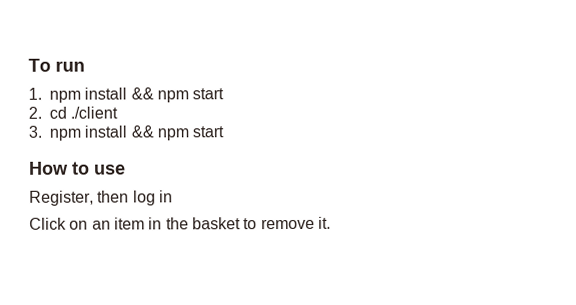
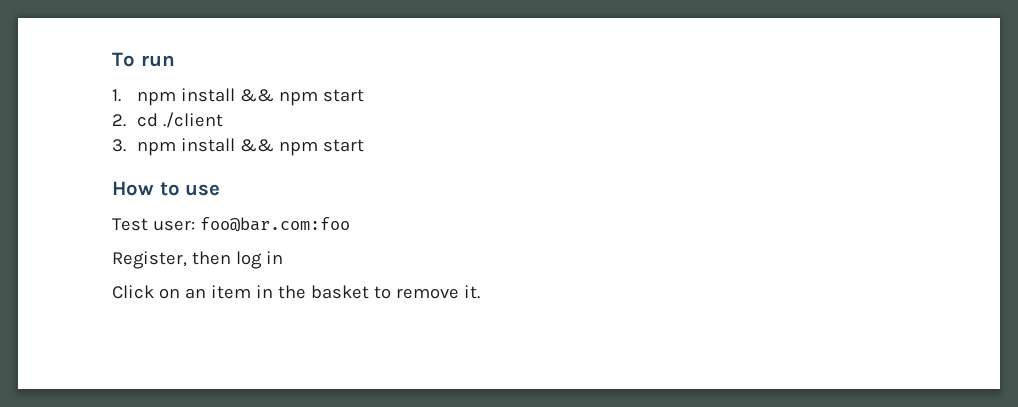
+ Test user: foo@bar.com:foo

